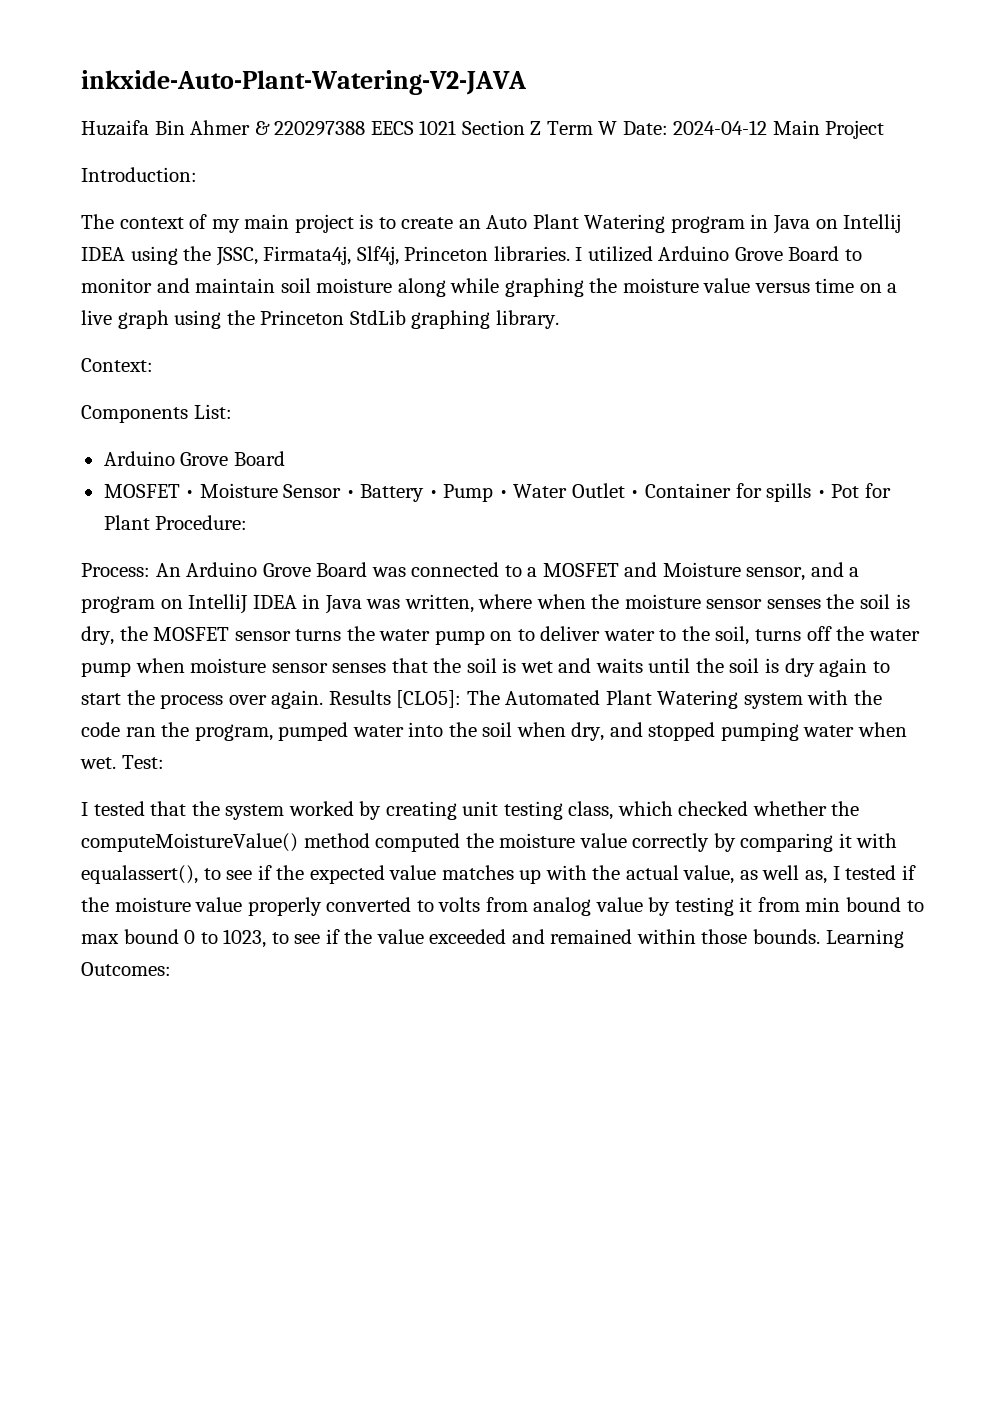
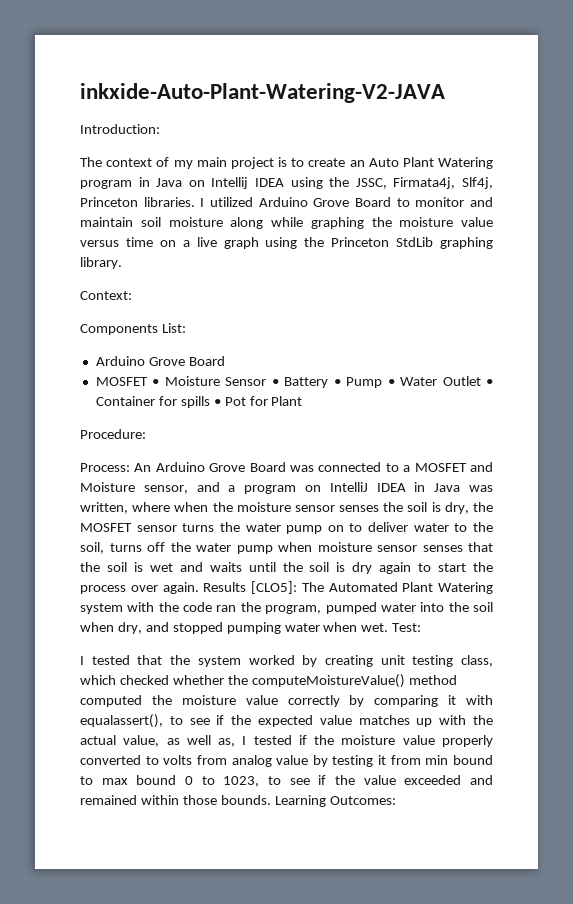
- Huzaifa Bin Ahmer & 220297388 EECS 1021 Section Z Term W Date: 2024-04-12 Main Project
- MOSFET • Moisture Sensor • Battery • Pump • Water Outlet • Container for spills • Pot for Plant Procedure:
+ MOSFET • Moisture Sensor • Battery • Pump • Water Outlet • Container for spills • Pot for Plant
+ Procedure:

